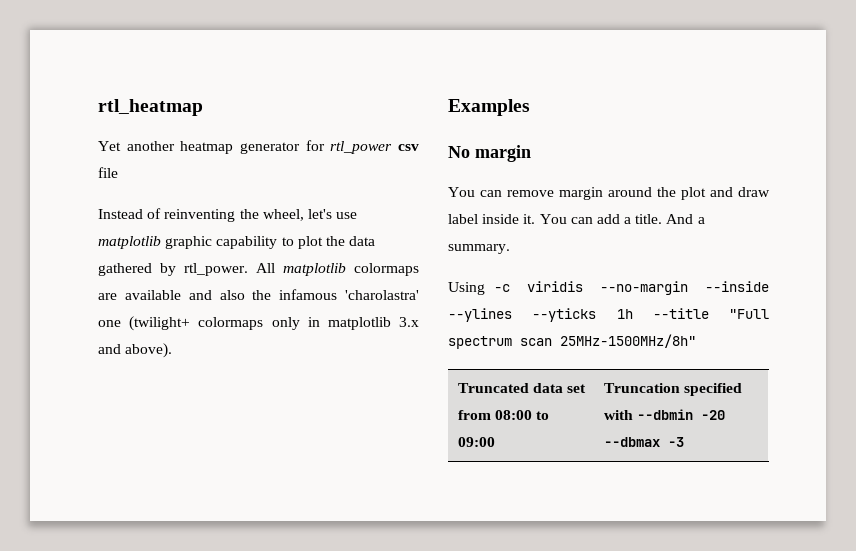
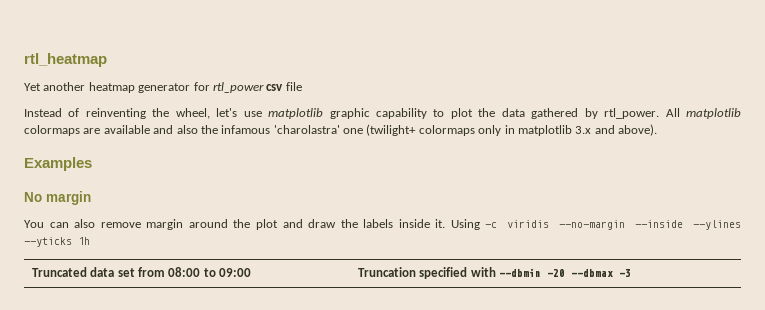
- You can remove margin around the plot and draw label inside it. You can add a title. And a summary.
- Using -c viridis --no-margin --inside --ylines --yticks 1h --title "Full spectrum scan 25MHz-1500MHz/8h"
+ You can also remove margin around the plot and draw the labels inside it. Using -c viridis --no-margin --inside --ylines --yticks 1h

